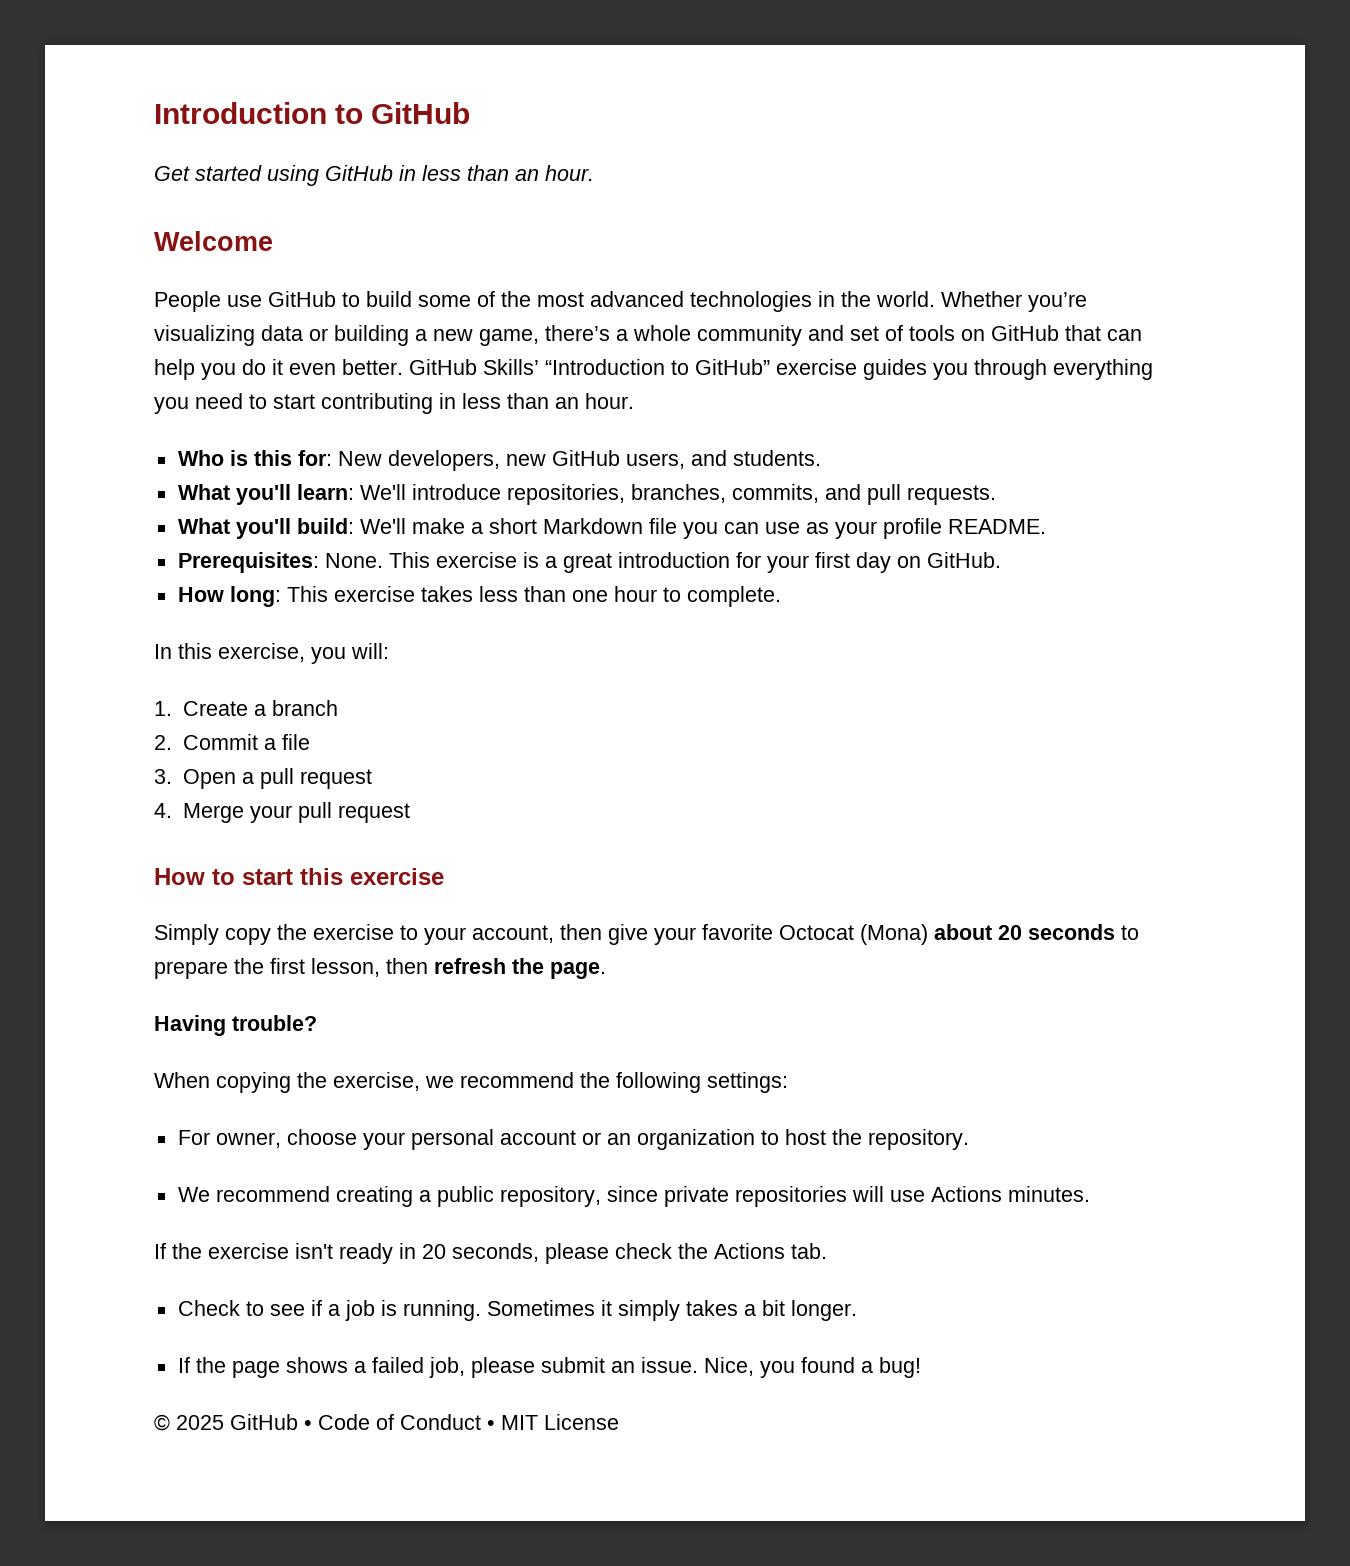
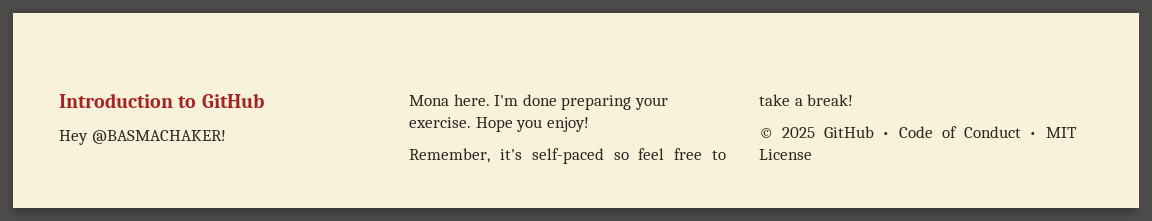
- Get started using GitHub in less than an hour.
- Welcome
- People use GitHub to build some of the most advanced technologies in the world. Whether you’re visualizing data or building a new game, there’s a whole community and set of tools on GitHub that can help you do it even better. GitHub Skills’ “Introduction to GitHub” exercise guides you through everything you need to start contributing in less than an hour.
- Who is this for: New developers, new GitHub users, and students.
- What you'll learn: We'll introduce repositories, branches, commits, and pull requests.
- What you'll build: We'll make a short Markdown file you can use as your profile README.
- Prerequisites: None. This exercise is a great introduction for your first day on GitHub.
- How long: This exercise takes less than one hour to complete.
- In this exercise, you will:
- 1. Create a branch
- 2. Commit a file
- 3. Open a pull request
- 4. Merge your pull request
- How to start this exercise
- Simply copy the exercise to your account, then give your favorite Octocat (Mona) about 20 seconds to prepare the first lesson, then refresh the page.
- Having trouble?
- When copying the exercise, we recommend the following settings:
- For owner, choose your personal account or an organization to host the repository.
- We recommend creating a public repository, since private repositories will use Actions minutes.
- If the exercise isn't ready in 20 seconds, please check the Actions tab.
- Check to see if a job is running. Sometimes it simply takes a bit longer.
- If the page shows a failed job, please submit an issue. Nice, you found a bug!
+ Hey @BASMACHAKER!
+ Mona here. I'm done preparing your exercise. Hope you enjoy!
+ Remember, it's self-paced so feel free to take a break!

